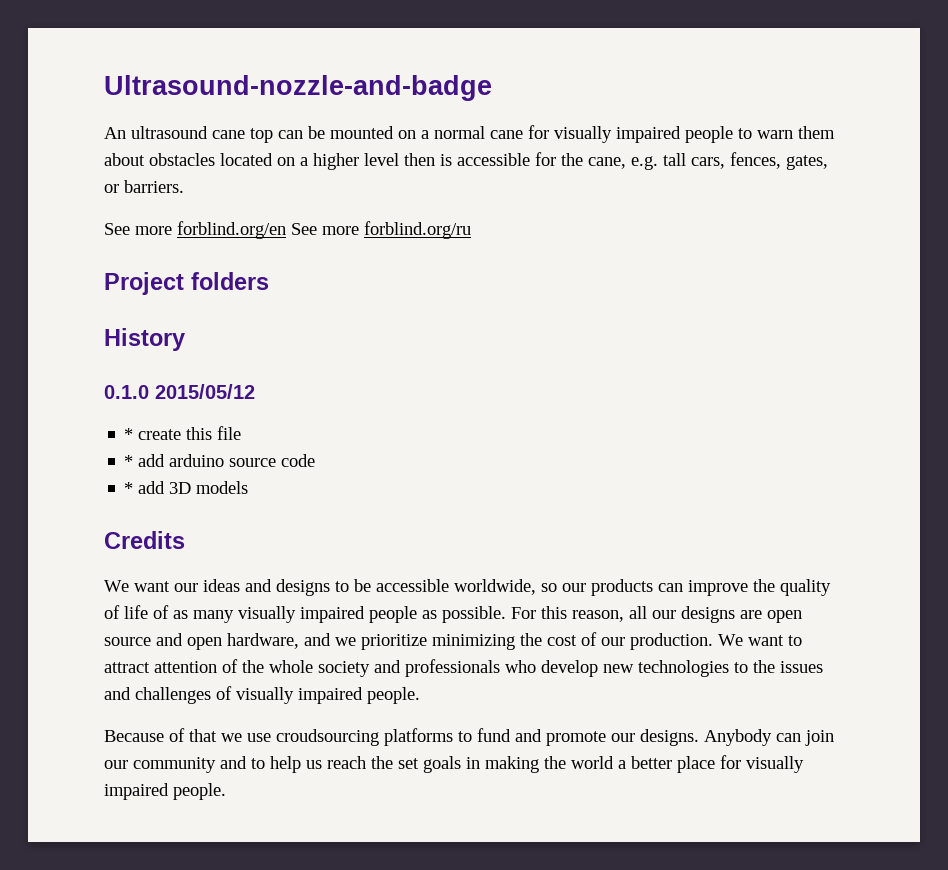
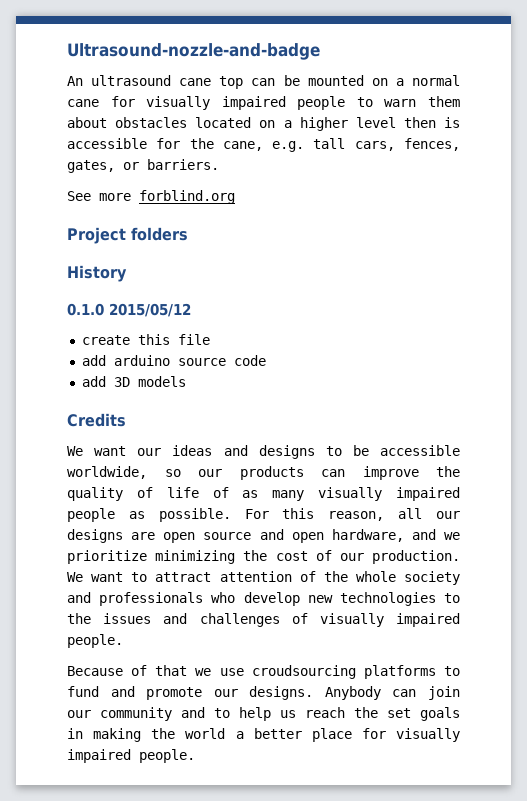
- See more forblind.org/en See more forblind.org/ru
+ See more forblind.org
- * create this file
+ create this file
- * add arduino source code
+ add arduino source code
- * add 3D models
+ add 3D models

